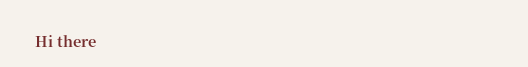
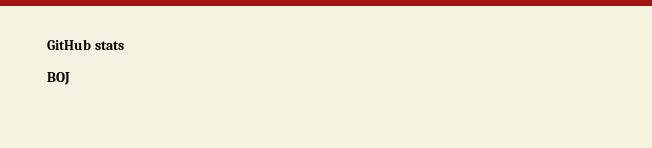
- Hi there
+ GitHub stats
+ BOJ

